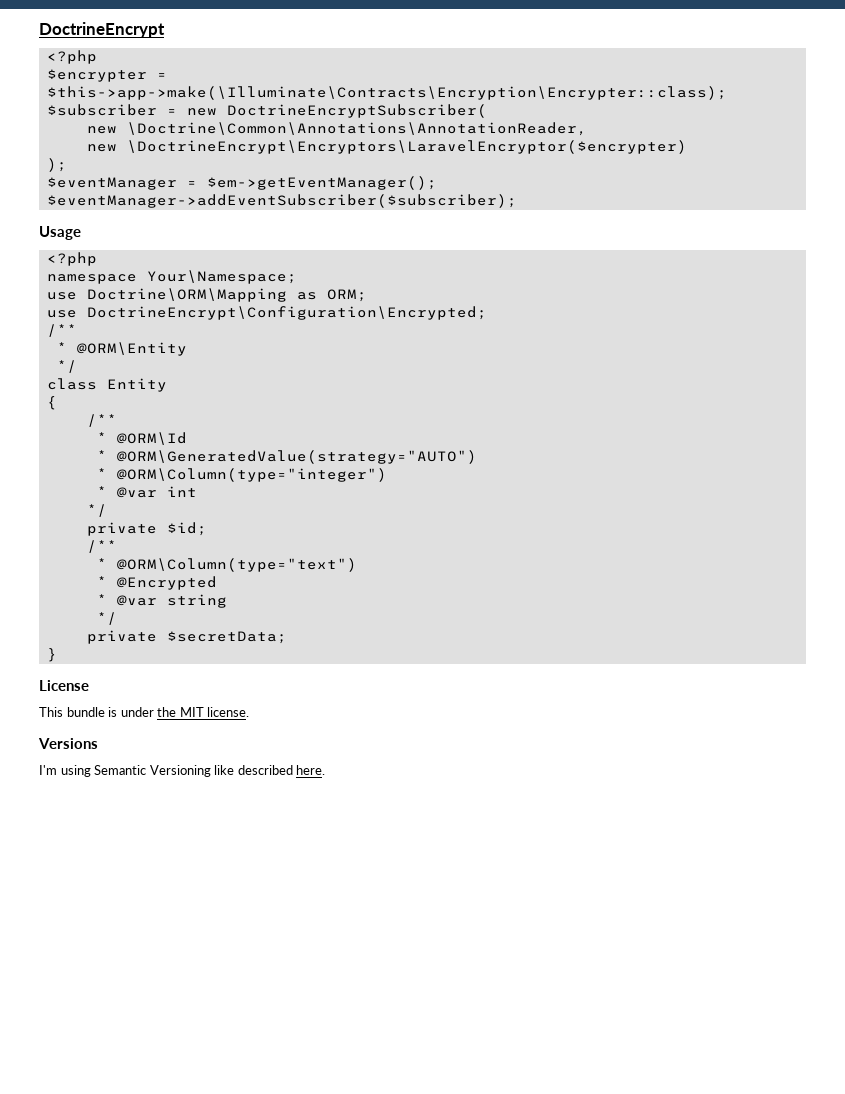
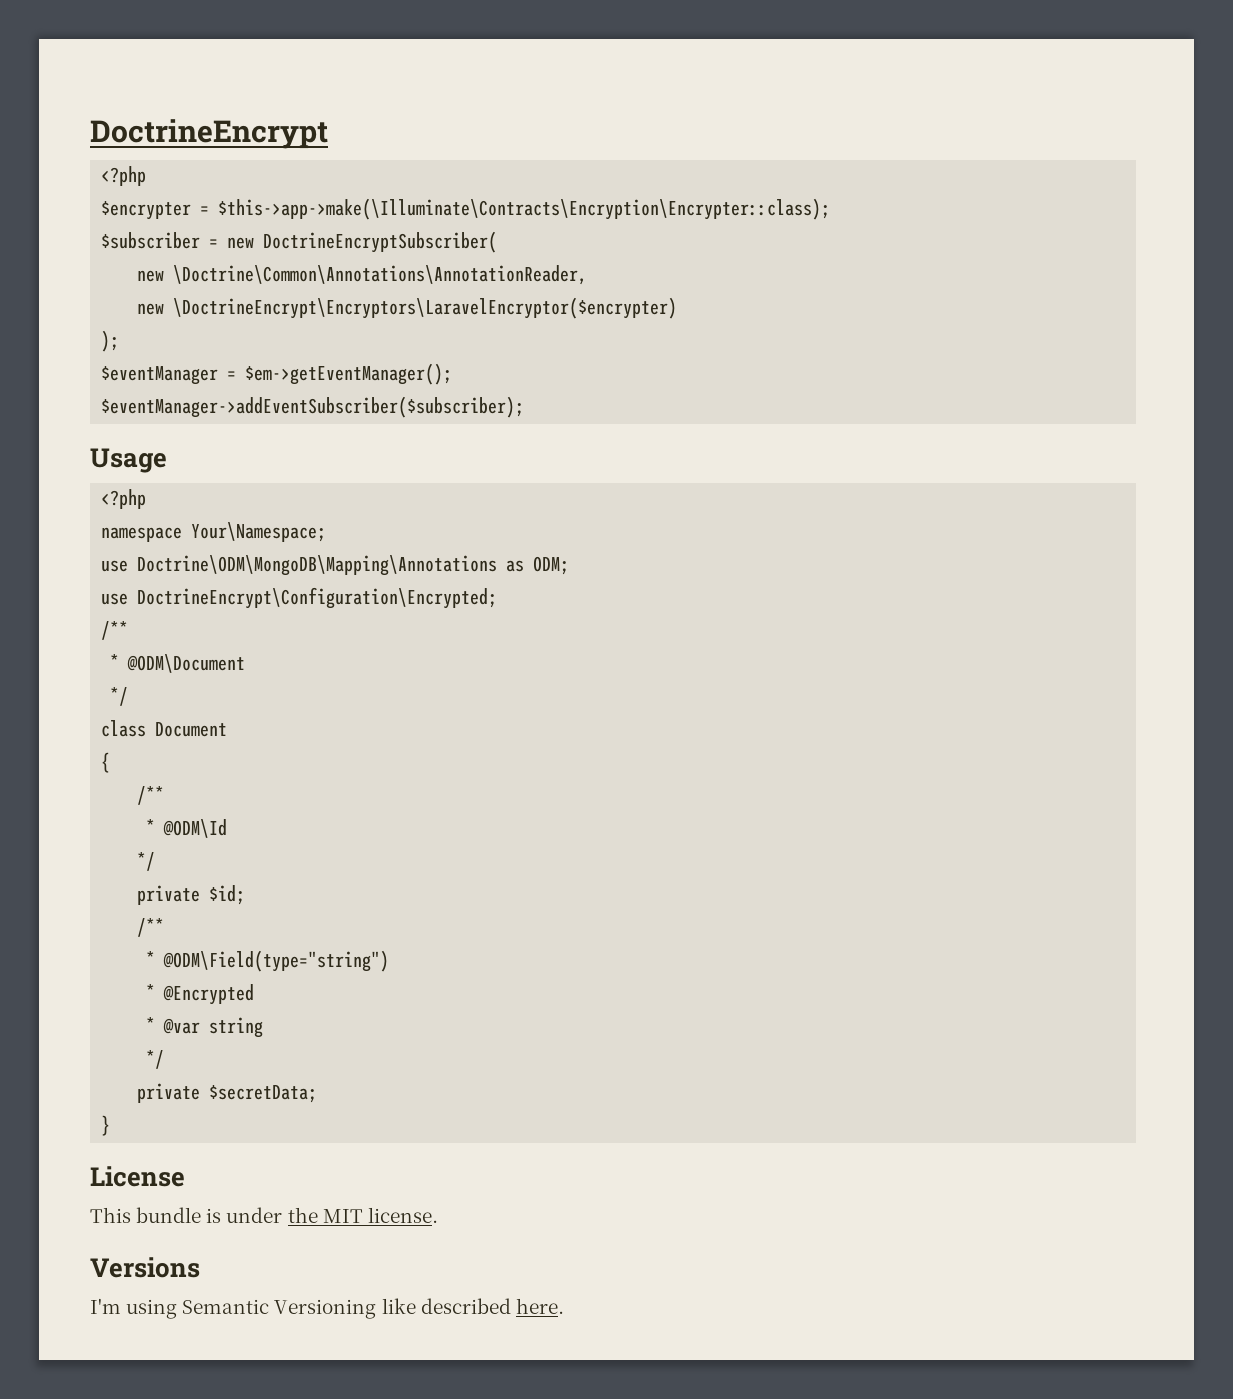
- use Doctrine\ORM\Mapping as ORM;
+ use Doctrine\ODM\MongoDB\Mapping\Annotations as ODM;
- * @ORM\Entity
+ * @ODM\Document
- class Entity
+ class Document
- * @ORM\Id
- * @ORM\GeneratedValue(strategy="AUTO")
- * @ORM\Column(type="integer")
- * @var int
+ * @ODM\Id
- * @ORM\Column(type="text")
+ * @ODM\Field(type="string")

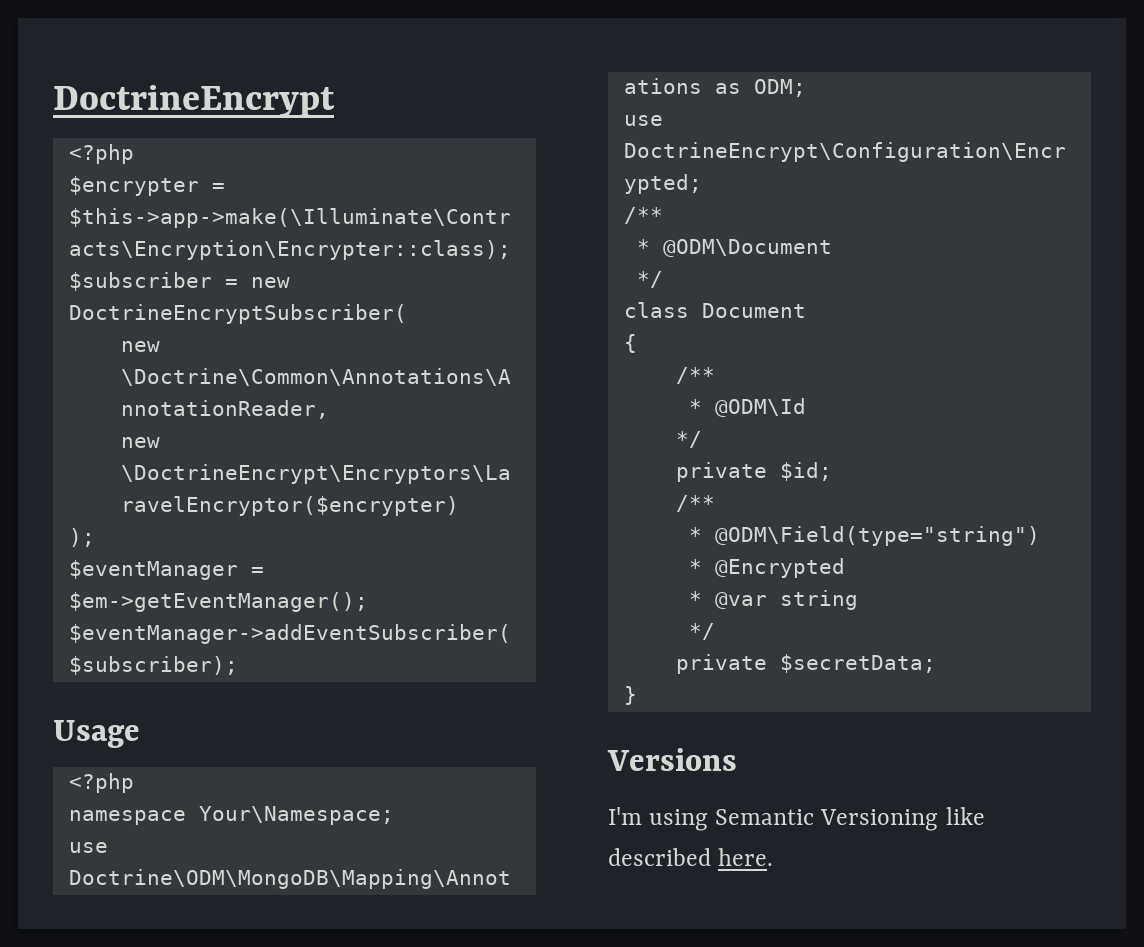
- License
- This bundle is under the MIT license.

